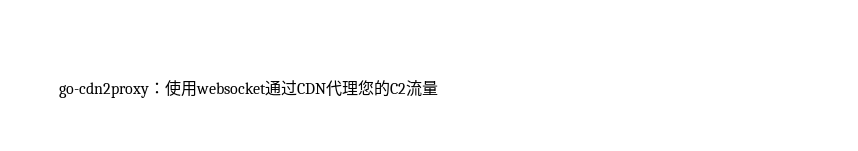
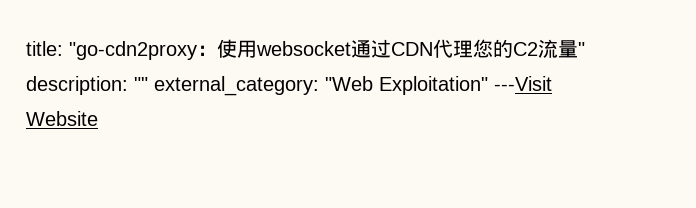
- go-cdn2proxy：使用websocket通过CDN代理您的C2流量
+ title: "go-cdn2proxy：使用websocket通过CDN代理您的C2流量" description: "" external_category: "Web Exploitation" ---Visit Website

